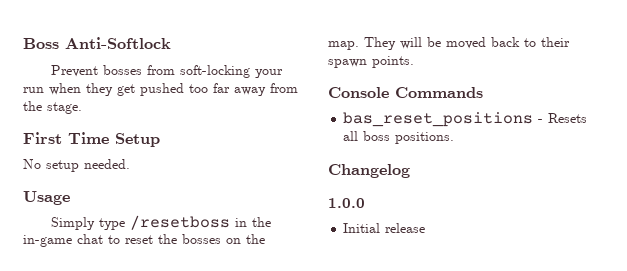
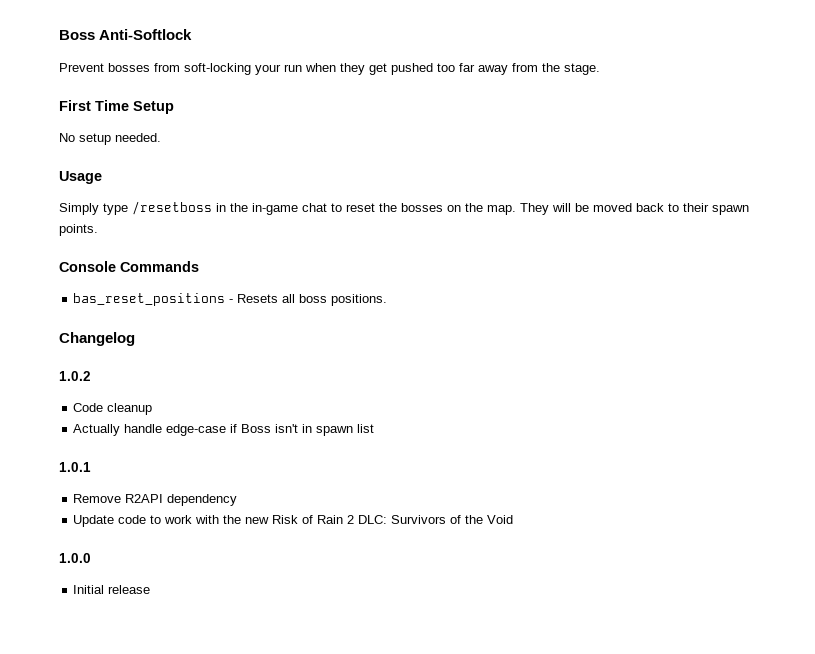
+ 1.0.2
+ Code cleanup
+ Actually handle edge-case if Boss isn't in spawn list
+ 1.0.1
+ Remove R2API dependency
+ Update code to work with the new Risk of Rain 2 DLC: Survivors of the Void

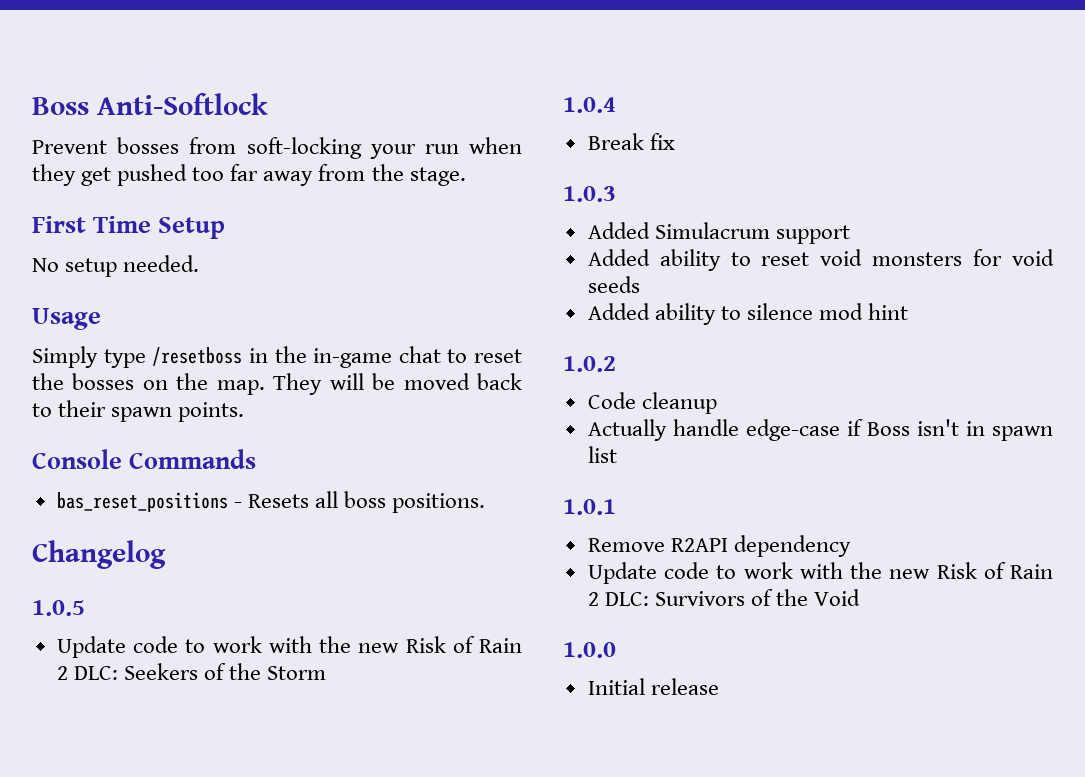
+ 1.0.5
+ Update code to work with the new Risk of Rain 2 DLC: Seekers of the Storm
+ 1.0.4
+ Break fix
+ 1.0.3
+ Added Simulacrum support
+ Added ability to reset void monsters for void seeds
+ Added ability to silence mod hint

